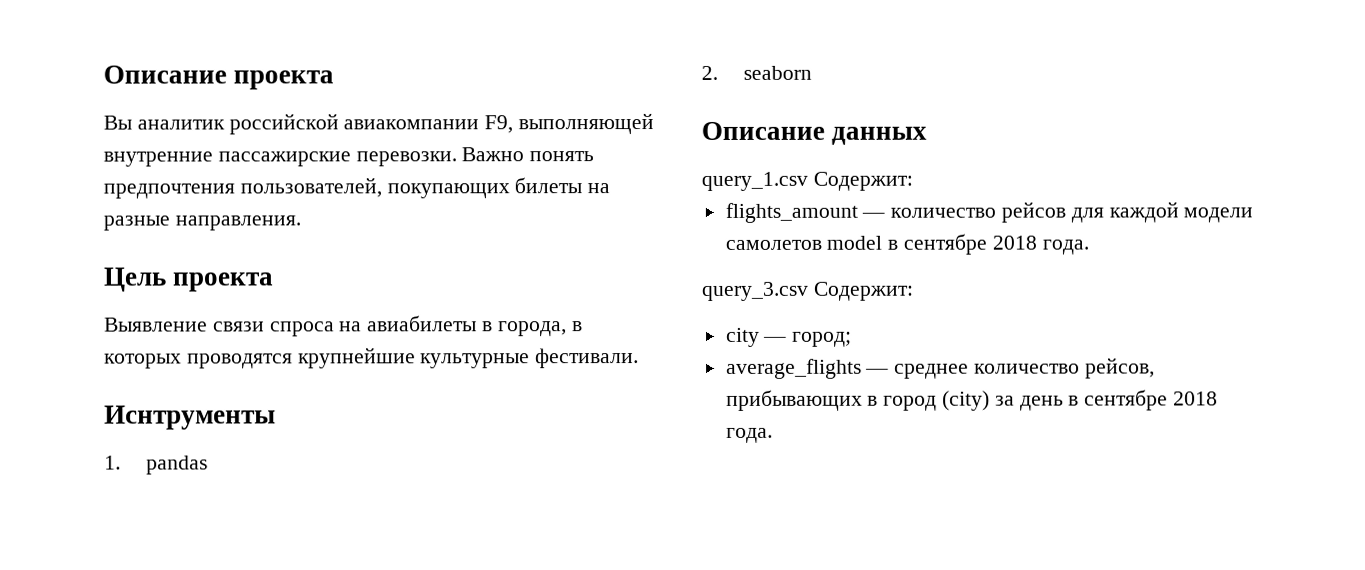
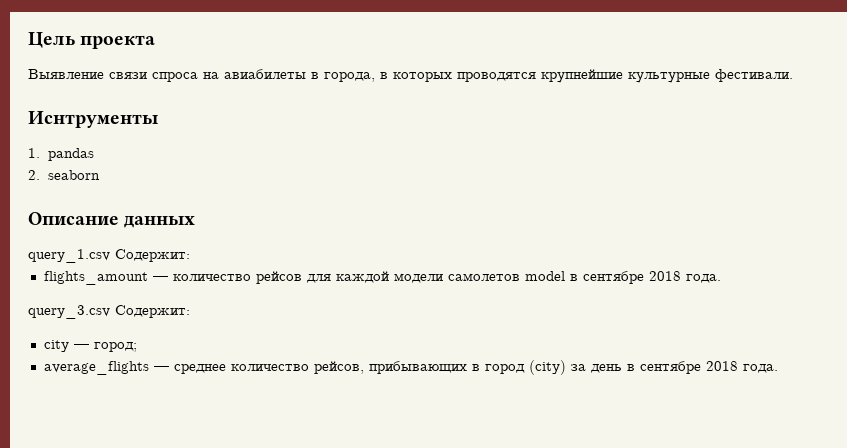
- Описание проекта
- Вы аналитик российской авиакомпании F9, выполняющей внутренние пассажирские перевозки. Важно понять предпочтения пользователей, покупающих билеты на разные направления.

